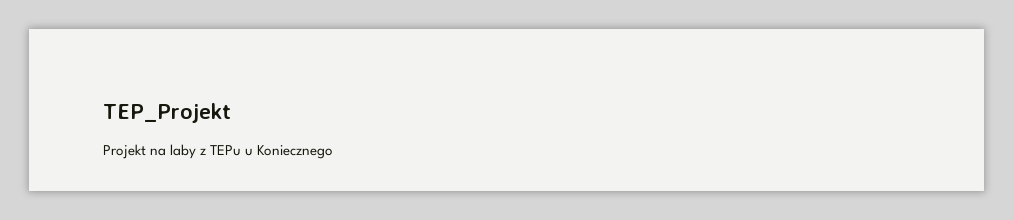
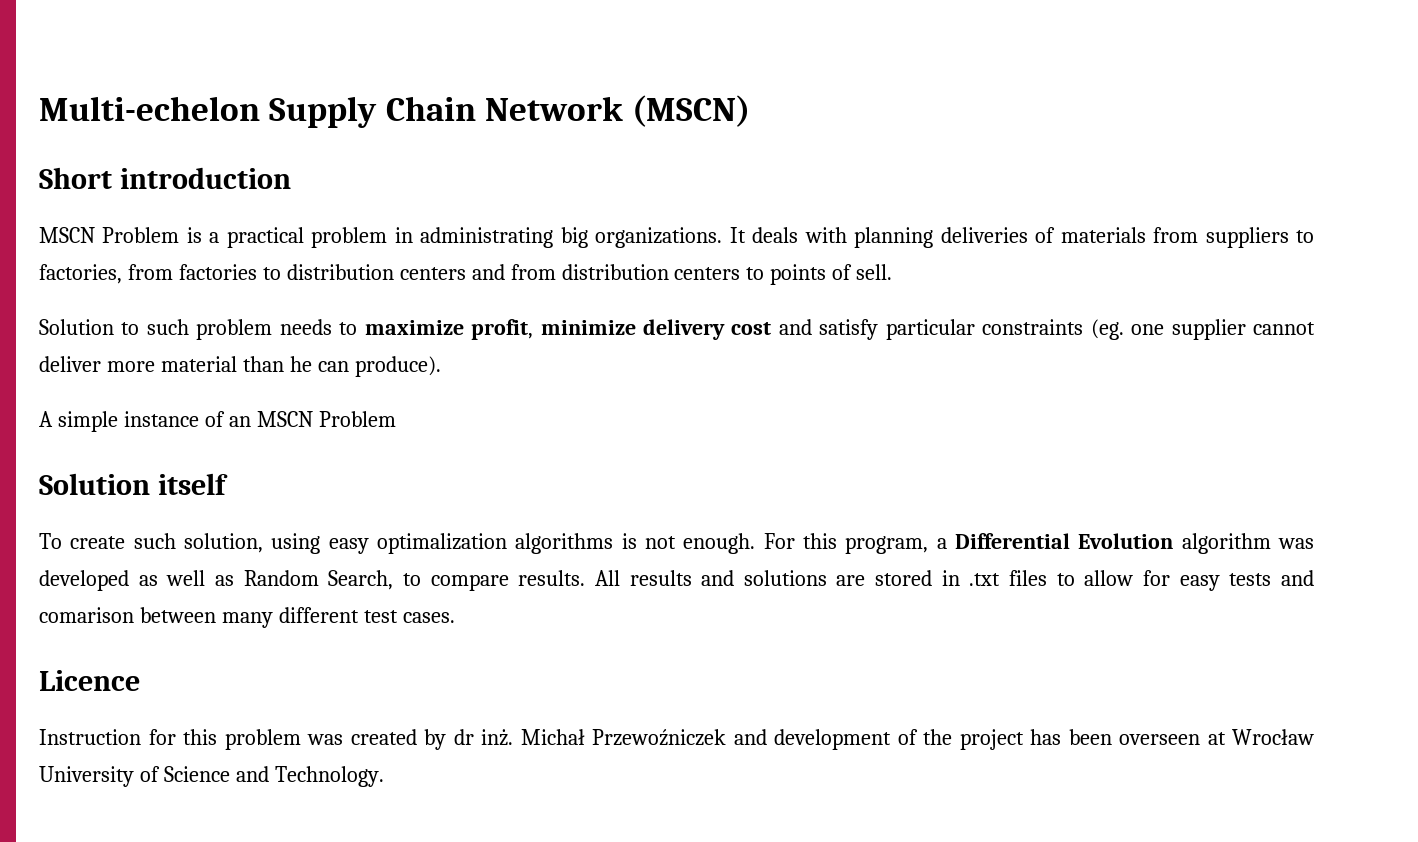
- TEP_Projekt
- Projekt na laby z TEPu u Koniecznego
+ Multi-echelon Supply Chain Network (MSCN)
+ Short introduction
+ MSCN Problem is a practical problem in administrating big organizations. It deals with planning deliveries of materials from suppliers to factories, from factories to distribution centers and from distribution centers to points of sell.
+ Solution to such problem needs to maximize profit, minimize delivery cost and satisfy particular constraints (eg. one supplier cannot deliver more material than he can produce).
+ A simple instance of an MSCN Problem
+ Solution itself
+ To create such solution, using easy optimalization algorithms is not enough. For this program, a Differential Evolution algorithm was developed as well as Random Search, to compare results. All results and solutions are stored in .txt files to allow for easy tests and comarison between many different test cases.
+ Licence
+ Instruction for this problem was created by dr inż. Michał Przewoźniczek and development of the project has been overseen at Wrocław University of Science and Technology.

